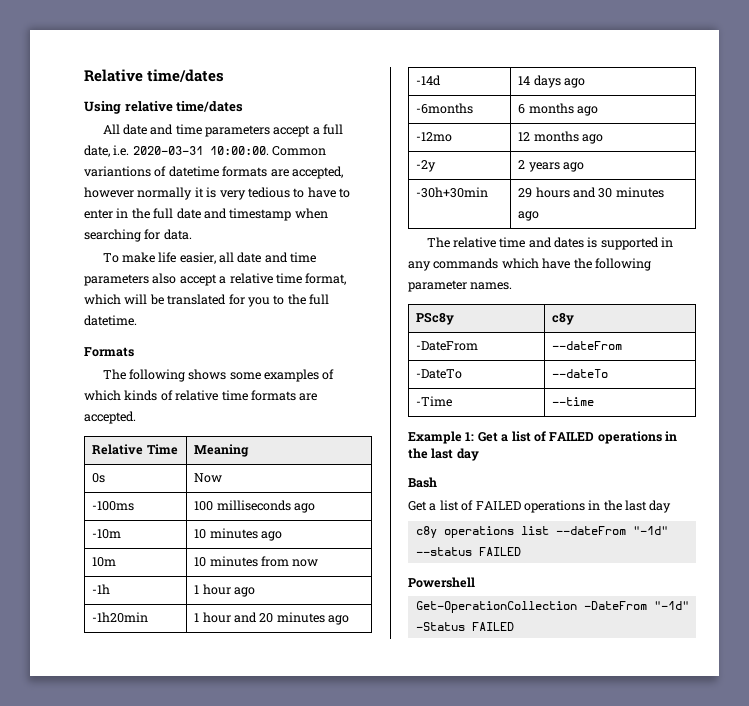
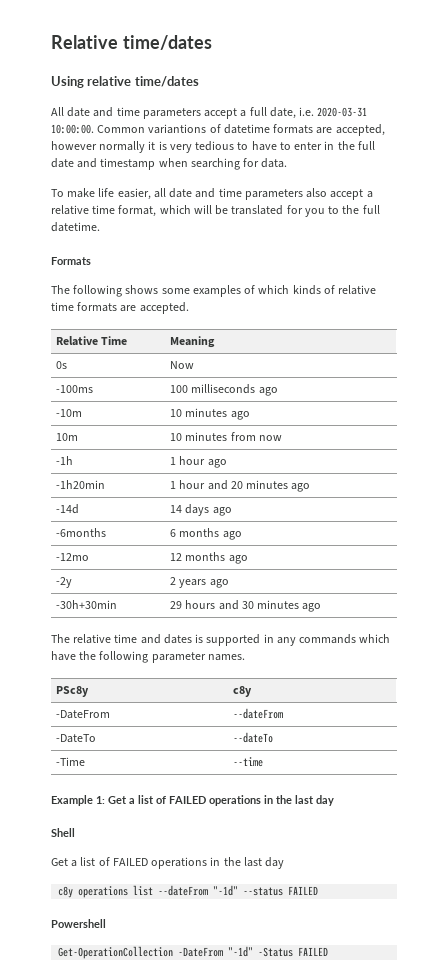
- Bash
+ Shell

